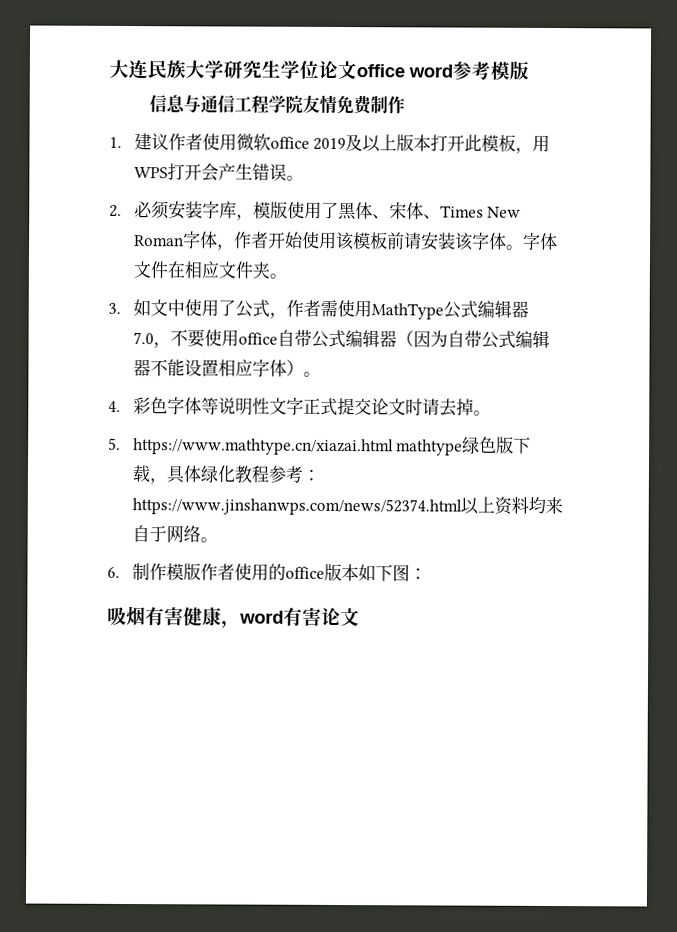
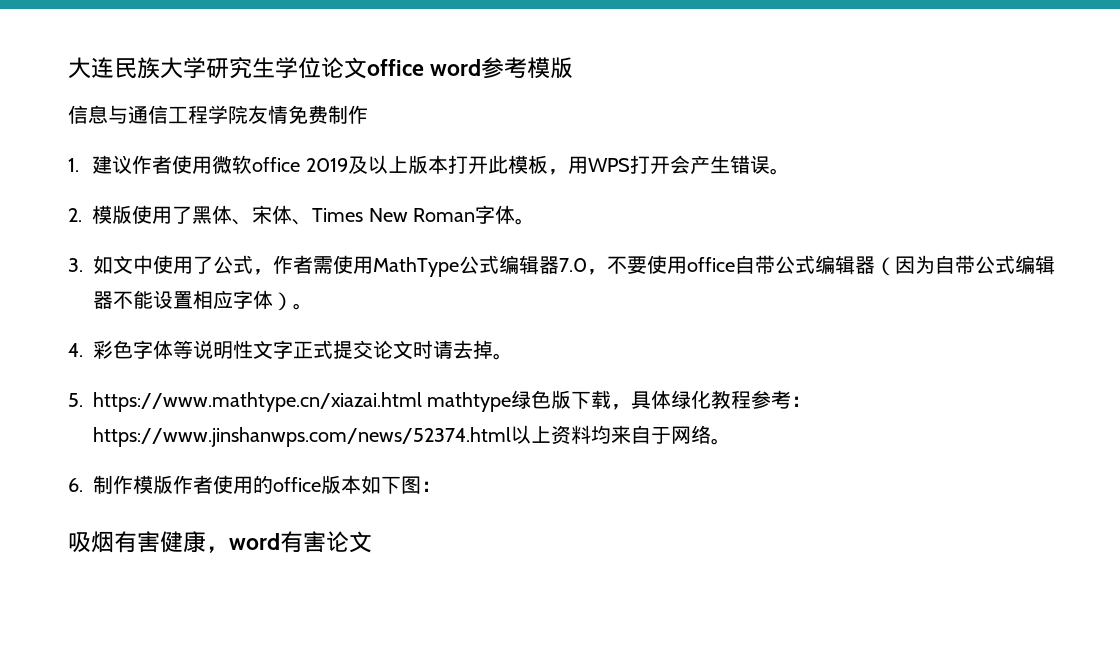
- 2.必须安装字库，模版使用了黑体、宋体、Times New Roman字体，作者开始使用该模板前请安装该字体。字体文件在相应文件夹。
+ 2.模版使用了黑体、宋体、Times New Roman字体。

